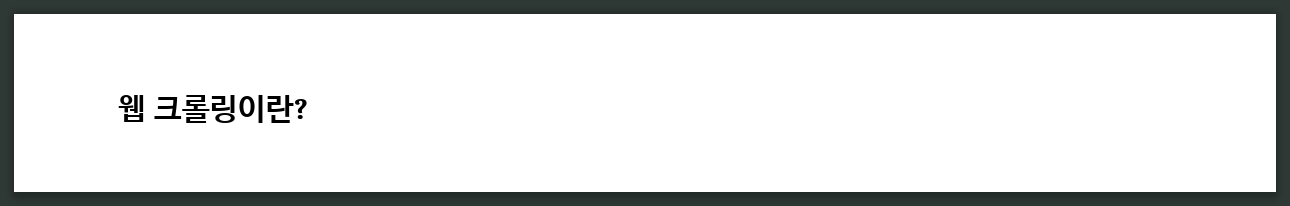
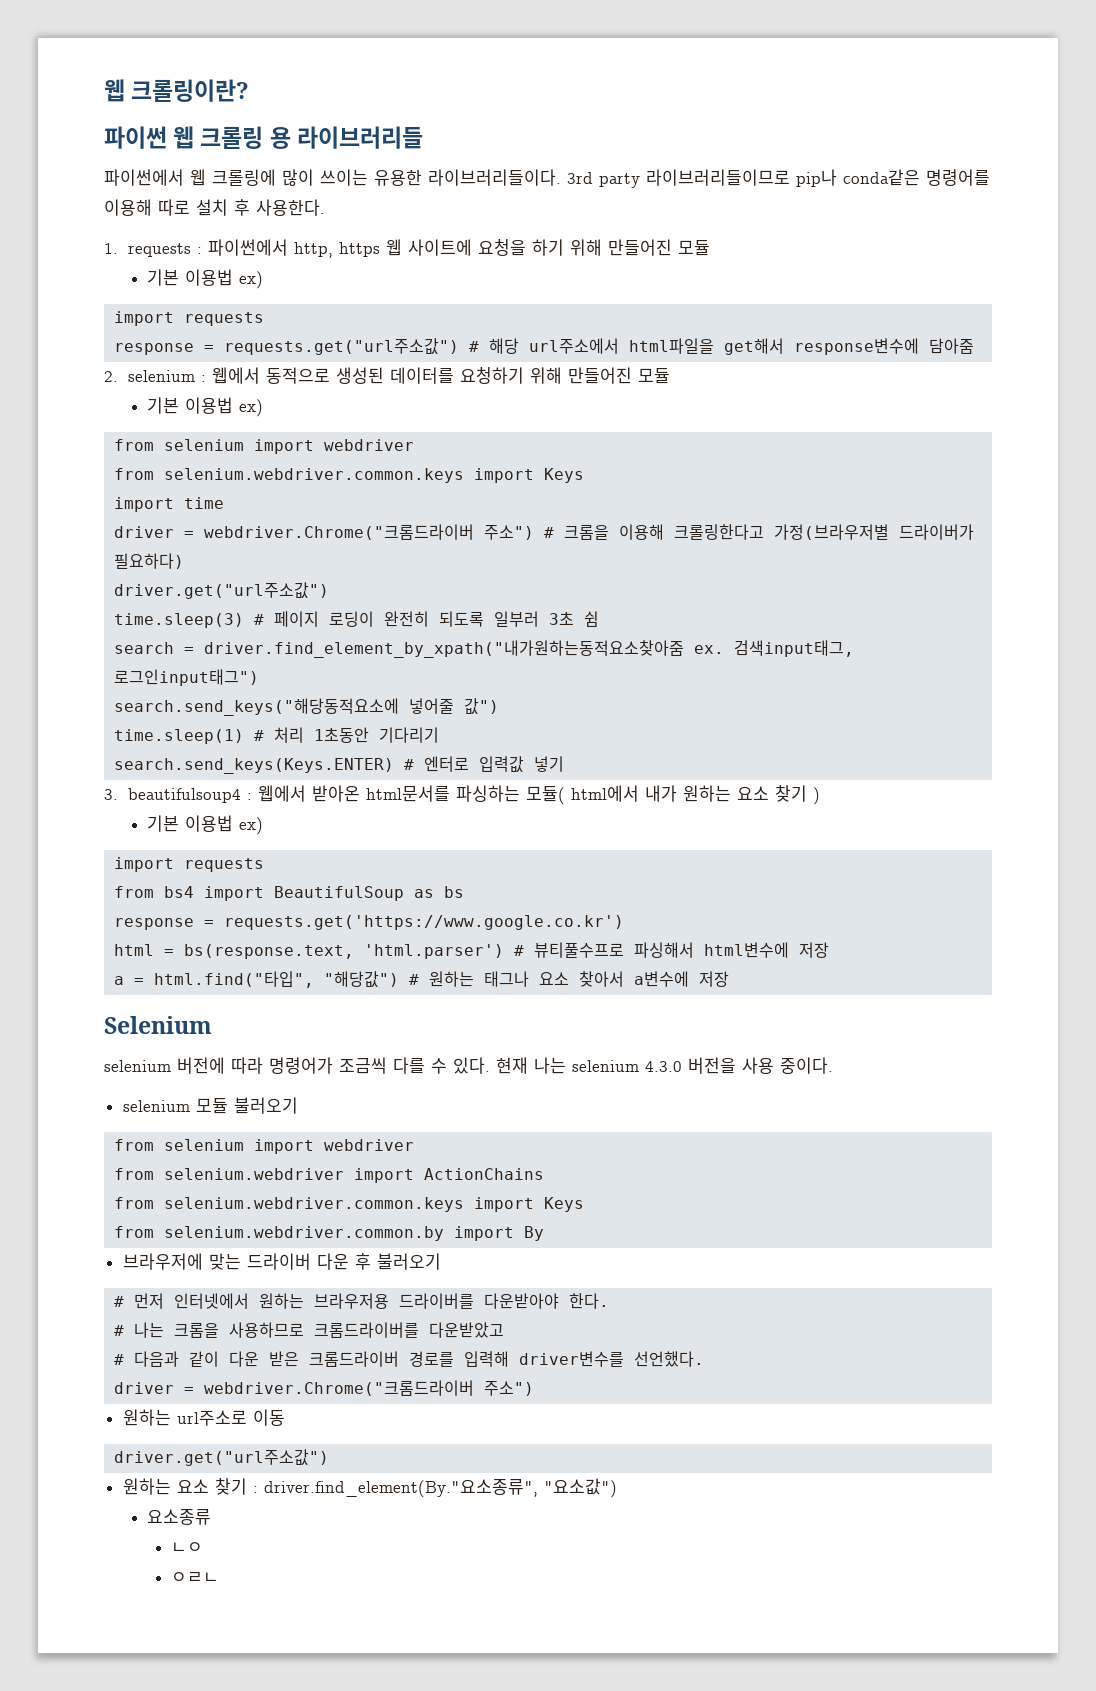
+ 파이썬 웹 크롤링 용 라이브러리들
+ 파이썬에서 웹 크롤링에 많이 쓰이는 유용한 라이브러리들이다. 3rd party 라이브러리들이므로 pip나 conda같은 명령어를 이용해 따로 설치 후 사용한다.
+ 1. requests : 파이썬에서 http, https 웹 사이트에 요청을 하기 위해 만들어진 모듈
+ 기본 이용법 ex)
+ import requests
+ response = requests.get("url주소값") # 해당 url주소에서 html파일을 get해서 response변수에 담아줌
+ 2. selenium : 웹에서 동적으로 생성된 데이터를 요청하기 위해 만들어진 모듈
+ 기본 이용법 ex)
+ from selenium import webdriver
+ from selenium.webdriver.common.keys import Keys
+ import time
+ driver = webdriver.Chrome("크롬드라이버 주소") # 크롬을 이용해 크롤링한다고 가정(브라우저별 드라이버가 필요하다)
+ driver.get("url주소값")
+ time.sleep(3) # 페이지 로딩이 완전히 되도록 일부러 3초 쉼
+ search = driver.find_element_by_xpath("내가원하는동적요소찾아줌 ex. 검색input태그, 로그인input태그")
+ search.send_keys("해당동적요소에 넣어줄 값")
+ time.sleep(1) # 처리 1초동안 기다리기
+ search.send_keys(Keys.ENTER) # 엔터로 입력값 넣기
+ 3. beautifulsoup4 : 웹에서 받아온 html문서를 파싱하는 모듈( html에서 내가 원하는 요소 찾기 )
+ 기본 이용법 ex)
+ import requests
+ from bs4 import BeautifulSoup as bs
+ response = requests.get('https://www.google.co.kr')
+ html = bs(response.text, 'html.parser') # 뷰티풀수프로 파싱해서 html변수에 저장
+ a = html.find("타입", "해당값") # 원하는 태그나 요소 찾아서 a변수에 저장
+ Selenium
+ selenium 버전에 따라 명령어가 조금씩 다를 수 있다. 현재 나는 selenium 4.3.0 버전을 사용 중이다.
+ selenium 모듈 불러오기
+ from selenium import webdriver
+ from selenium.webdriver import ActionChains
+ from selenium.webdriver.common.keys import Keys
+ from selenium.webdriver.common.by import By
+ 브라우저에 맞는 드라이버 다운 후 불러오기
+ # 먼저 인터넷에서 원하는 브라우저용 드라이버를 다운받아야 한다.
+ # 나는 크롬을 사용하므로 크롬드라이버를 다운받았고
+ # 다음과 같이 다운 받은 크롬드라이버 경로를 입력해 driver변수를 선언했다.
+ driver = webdriver.Chrome("크롬드라이버 주소")
+ 원하는 url주소로 이동
+ driver.get("url주소값")
+ 원하는 요소 찾기 : driver.find_element(By."요소종류", "요소값")
+ 요소종류
+ ㄴㅇ
+ ㅇㄹㄴ

